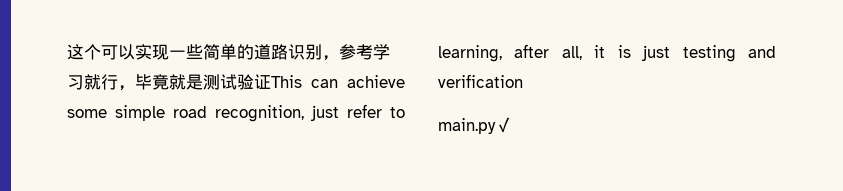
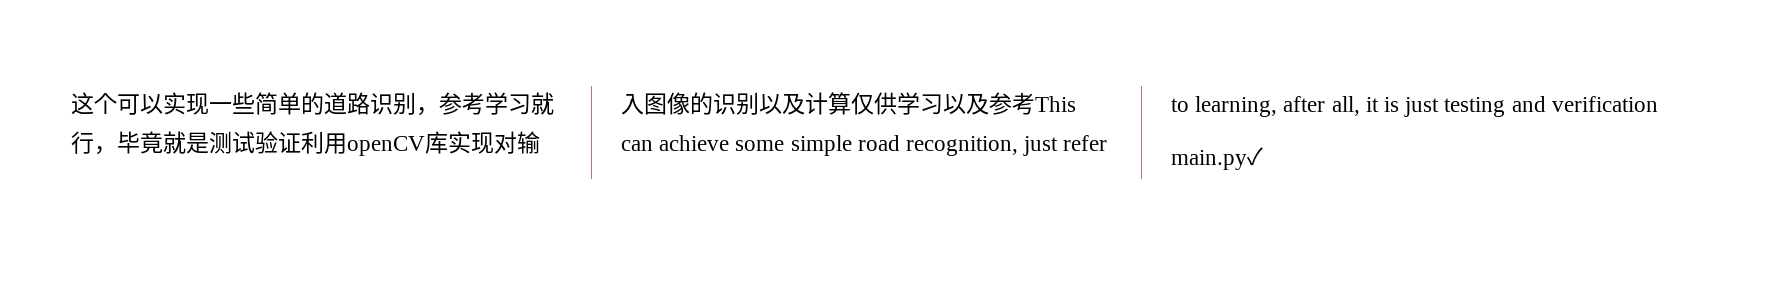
- 这个可以实现一些简单的道路识别，参考学习就行，毕竟就是测试验证This can achieve some simple road recognition, just refer to learning, after all, it is just testing and verification
+ 这个可以实现一些简单的道路识别，参考学习就行，毕竟就是测试验证利用openCV库实现对输入图像的识别以及计算仅供学习以及参考This can achieve some simple road recognition, just refer to learning, after all, it is just testing and verification

